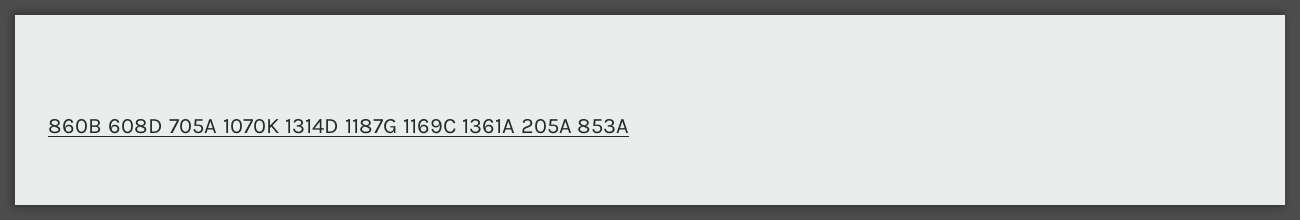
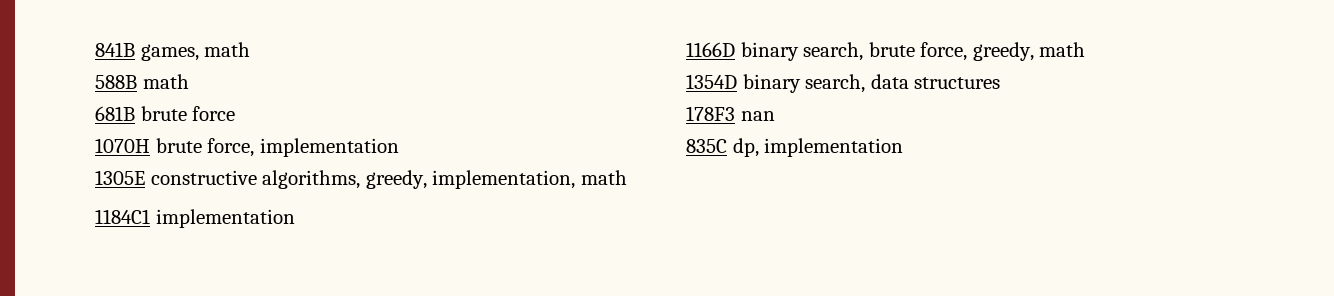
- 860B 608D 705A 1070K 1314D 1187G 1169C 1361A 205A 853A
+ 841B games, math
+ 588B math
+ 681B brute force
+ 1070H brute force, implementation
+ 1305E constructive algorithms, greedy, implementation, math
+ 1184C1 implementation
+ 1166D binary search, brute force, greedy, math
+ 1354D binary search, data structures
+ 178F3 nan
+ 835C dp, implementation

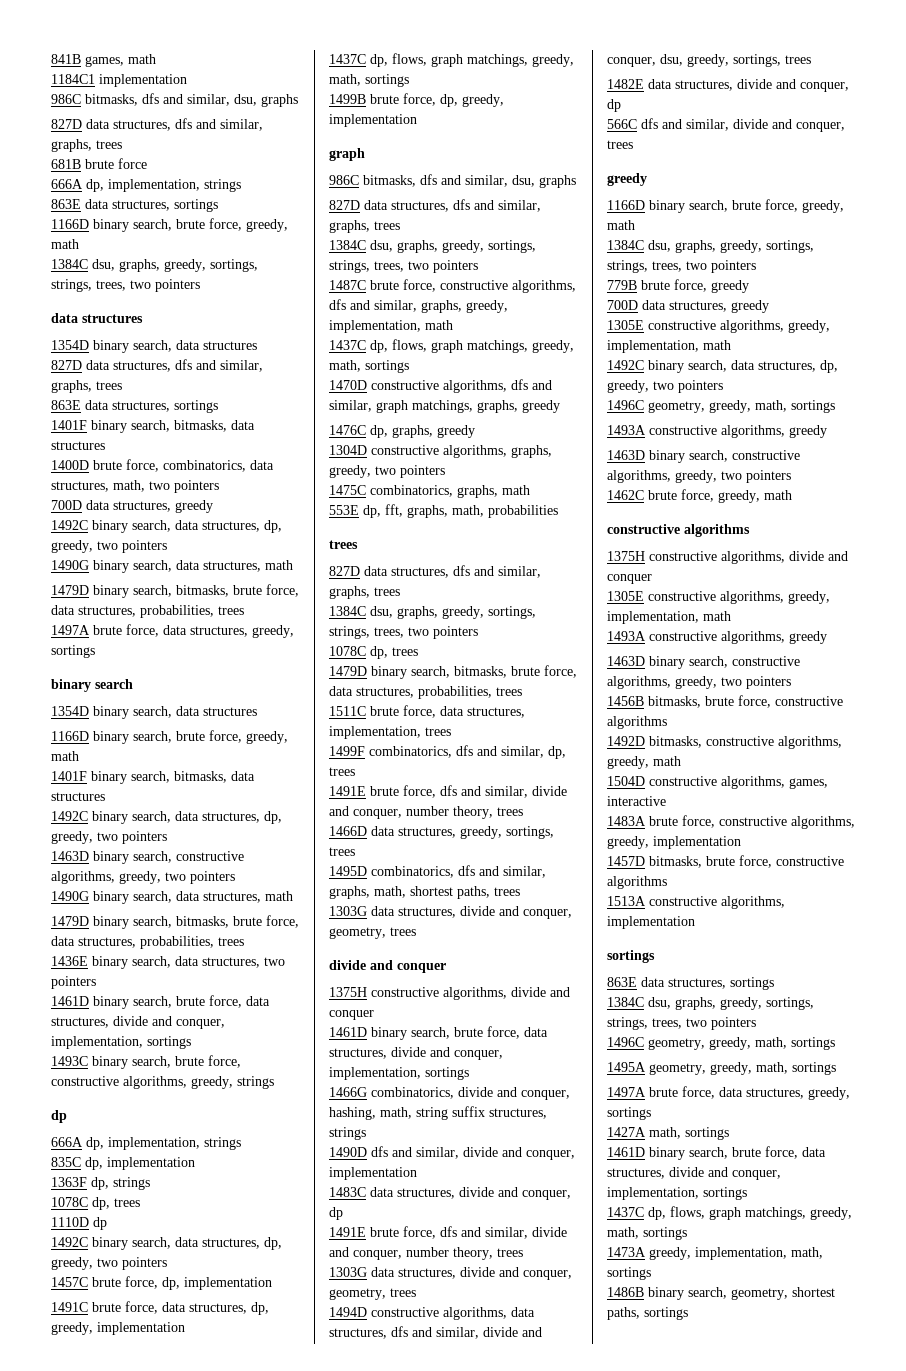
- 588B math
+ 1184C1 implementation
+ 986C bitmasks, dfs and similar, dsu, graphs
+ 827D data structures, dfs and similar, graphs, trees
  681B brute force
- 1070H brute force, implementation
+ 666A dp, implementation, strings
+ 863E data structures, sortings
+ 1166D binary search, brute force, greedy, math
+ 1384C dsu, graphs, greedy, sortings, strings, trees, two pointers
+ data structures
+ 1354D binary search, data structures
+ 827D data structures, dfs and similar, graphs, trees
+ 863E data structures, sortings
+ 1401F binary search, bitmasks, data structures
+ 1400D brute force, combinatorics, data structures, math, two pointers
+ 700D data structures, greedy
+ 1492C binary search, data structures, dp, greedy, two pointers
+ 1490G binary search, data structures, math
+ 1479D binary search, bitmasks, brute force, data structures, probabilities, trees
+ 1497A brute force, data structures, greedy, sortings
+ binary search
+ 1354D binary search, data structures
+ 1166D binary search, brute force, greedy, math
+ 1401F binary search, bitmasks, data structures
+ 1492C binary search, data structures, dp, greedy, two pointers
+ 1463D binary search, constructive algorithms, greedy, two pointers
+ 1490G binary search, data structures, math
+ 1479D binary search, bitmasks, brute force, data structures, probabilities, trees
+ 1436E binary search, data structures, two pointers
+ 1461D binary search, brute force, data structures, divide and conquer, implementation, sortings
+ 1493C binary search, brute force, constructive algorithms, greedy, strings
+ dp
+ 666A dp, implementation, strings
+ 835C dp, implementation
+ 1363F dp, strings
+ 1078C dp, trees
+ 1110D dp
+ 1492C binary search, data structures, dp, greedy, two pointers
+ 1457C brute force, dp, implementation
+ 1491C brute force, data structures, dp, greedy, implementation
+ 1437C dp, flows, graph matchings, greedy, math, sortings
+ 1499B brute force, dp, greedy, implementation
+ graph
+ 986C bitmasks, dfs and similar, dsu, graphs
+ 827D data structures, dfs and similar, graphs, trees
+ 1384C dsu, graphs, greedy, sortings, strings, trees, two pointers
+ 1487C brute force, constructive algorithms, dfs and similar, graphs, greedy, implementation, math
+ 1437C dp, flows, graph matchings, greedy, math, sortings
+ 1470D constructive algorithms, dfs and similar, graph matchings, graphs, greedy
+ 1476C dp, graphs, greedy
+ 1304D constructive algorithms, graphs, greedy, two pointers
+ 1475C combinatorics, graphs, math
+ 553E dp, fft, graphs, math, probabilities
+ trees
+ 827D data structures, dfs and similar, graphs, trees
+ 1384C dsu, graphs, greedy, sortings, strings, trees, two pointers
+ 1078C dp, trees
+ 1479D binary search, bitmasks, brute force, data structures, probabilities, trees
+ 1511C brute force, data structures, implementation, trees
+ 1499F combinatorics, dfs and similar, dp, trees
+ 1491E brute force, dfs and similar, divide and conquer, number theory, trees
+ 1466D data structures, greedy, sortings, trees
+ 1495D combinatorics, dfs and similar, graphs, math, shortest paths, trees
+ 1303G data structures, divide and conquer, geometry, trees
+ divide and conquer
+ 1375H constructive algorithms, divide and conquer
+ 1461D binary search, brute force, data structures, divide and conquer, implementation, sortings
+ 1466G combinatorics, divide and conquer, hashing, math, string suffix structures, strings
+ 1490D dfs and similar, divide and conquer, implementation
+ 1483C data structures, divide and conquer, dp
+ 1491E brute force, dfs and similar, divide and conquer, number theory, trees
+ 1303G data structures, divide and conquer, geometry, trees
+ 1494D constructive algorithms, data structures, dfs and similar, divide and conquer, dsu, greedy, sortings, trees
+ 1482E data structures, divide and conquer, dp
+ 566C dfs and similar, divide and conquer, trees
+ greedy
+ 1166D binary search, brute force, greedy, math
+ 1384C dsu, graphs, greedy, sortings, strings, trees, two pointers
+ 779B brute force, greedy
+ 700D data structures, greedy
  1305E constructive algorithms, greedy, implementation, math
- 1184C1 implementation
- 1166D binary search, brute force, greedy, math
- 1354D binary search, data structures
- 178F3 nan
- 835C dp, implementation
+ 1492C binary search, data structures, dp, greedy, two pointers
+ 1496C geometry, greedy, math, sortings
+ 1493A constructive algorithms, greedy
+ 1463D binary search, constructive algorithms, greedy, two pointers
+ 1462C brute force, greedy, math
+ constructive algorithms
+ 1375H constructive algorithms, divide and conquer
+ 1305E constructive algorithms, greedy, implementation, math
+ 1493A constructive algorithms, greedy
+ 1463D binary search, constructive algorithms, greedy, two pointers
+ 1456B bitmasks, brute force, constructive algorithms
+ 1492D bitmasks, constructive algorithms, greedy, math
+ 1504D constructive algorithms, games, interactive
+ 1483A brute force, constructive algorithms, greedy, implementation
+ 1457D bitmasks, brute force, constructive algorithms
+ 1513A constructive algorithms, implementation
+ sortings
+ 863E data structures, sortings
+ 1384C dsu, graphs, greedy, sortings, strings, trees, two pointers
+ 1496C geometry, greedy, math, sortings
+ 1495A geometry, greedy, math, sortings
+ 1497A brute force, data structures, greedy, sortings
+ 1427A math, sortings
+ 1461D binary search, brute force, data structures, divide and conquer, implementation, sortings
+ 1437C dp, flows, graph matchings, greedy, math, sortings
+ 1473A greedy, implementation, math, sortings
+ 1486B binary search, geometry, shortest paths, sortings

